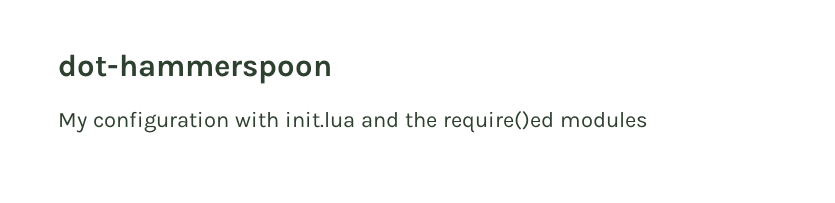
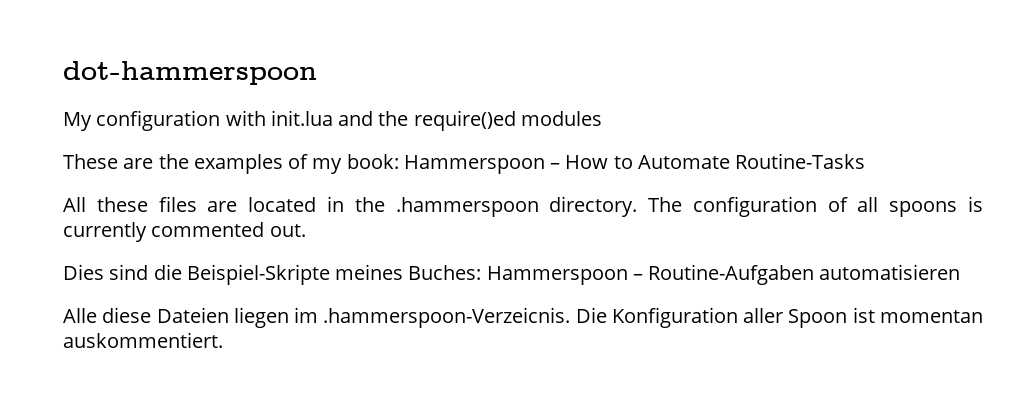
+ These are the examples of my book: Hammerspoon – How to Automate Routine-Tasks
+ All these files are located in the .hammerspoon directory. The configuration of all spoons is currently commented out.
+ Dies sind die Beispiel-Skripte meines Buches: Hammerspoon – Routine-Aufgaben automatisieren
+ Alle diese Dateien liegen im .hammerspoon-Verzeicnis. Die Konfiguration aller Spoon ist momentan auskommentiert.

